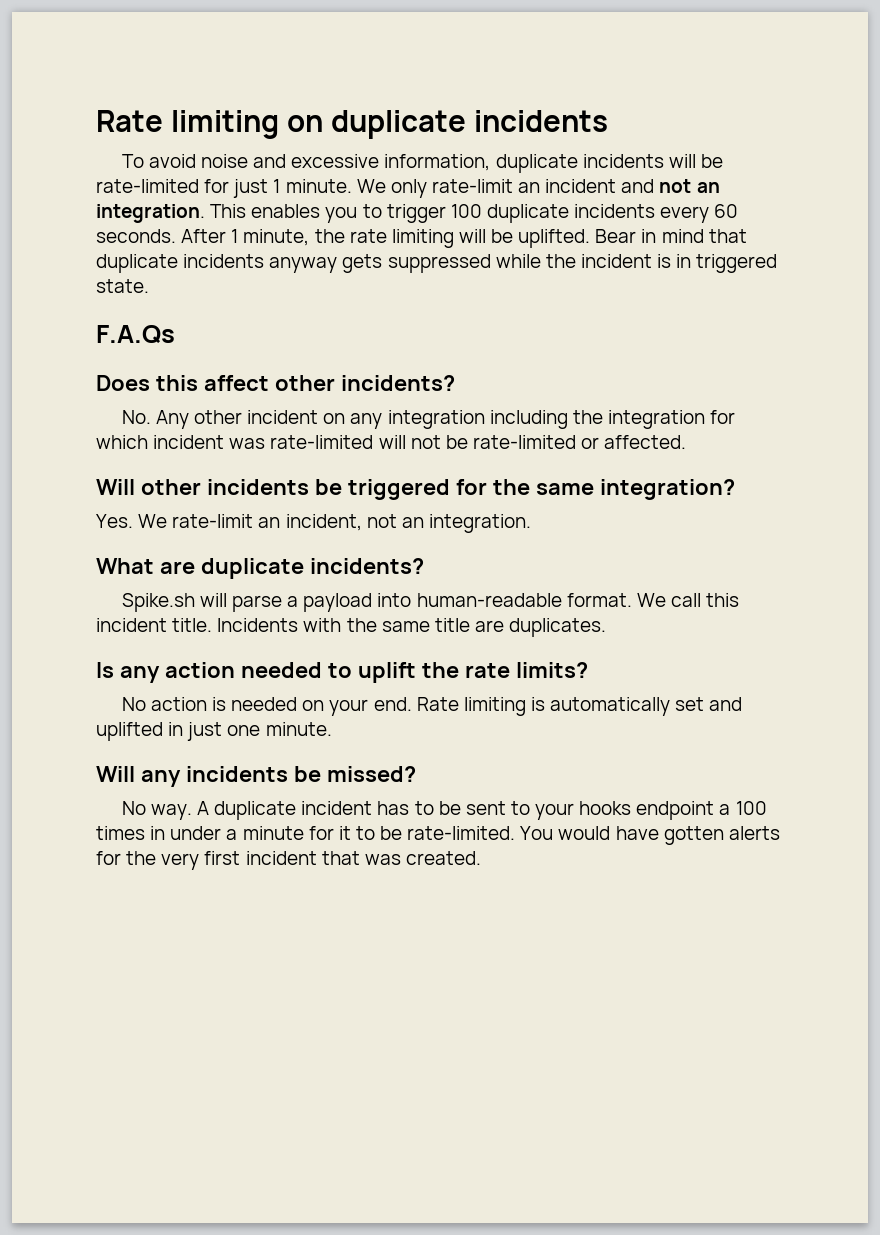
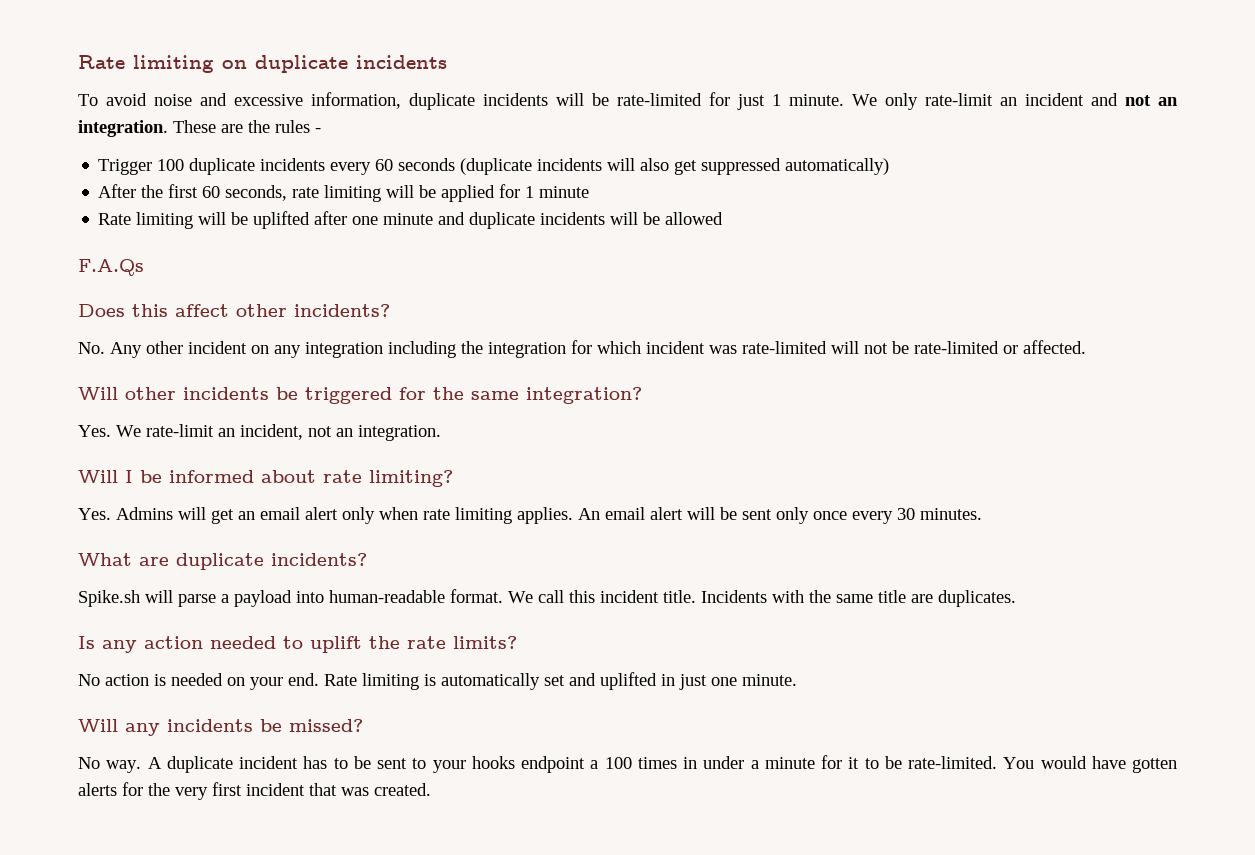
- This enables you to trigger 100 duplicate incidents every 60 seconds. After 1 minute, the rate limiting will be uplifted. Bear in mind that duplicate incidents anyway gets suppressed while the incident is in triggered state.
+ These are the rules -
+ Trigger 100 duplicate incidents every 60 seconds (duplicate incidents will also get suppressed automatically)
+ After the first 60 seconds, rate limiting will be applied for 1 minute
+ Rate limiting will be uplifted after one minute and duplicate incidents will be allowed
+ Will I be informed about rate limiting?
+ Yes. Admins will get an email alert only when rate limiting applies. An email alert will be sent only once every 30 minutes.

